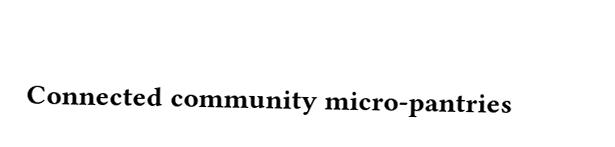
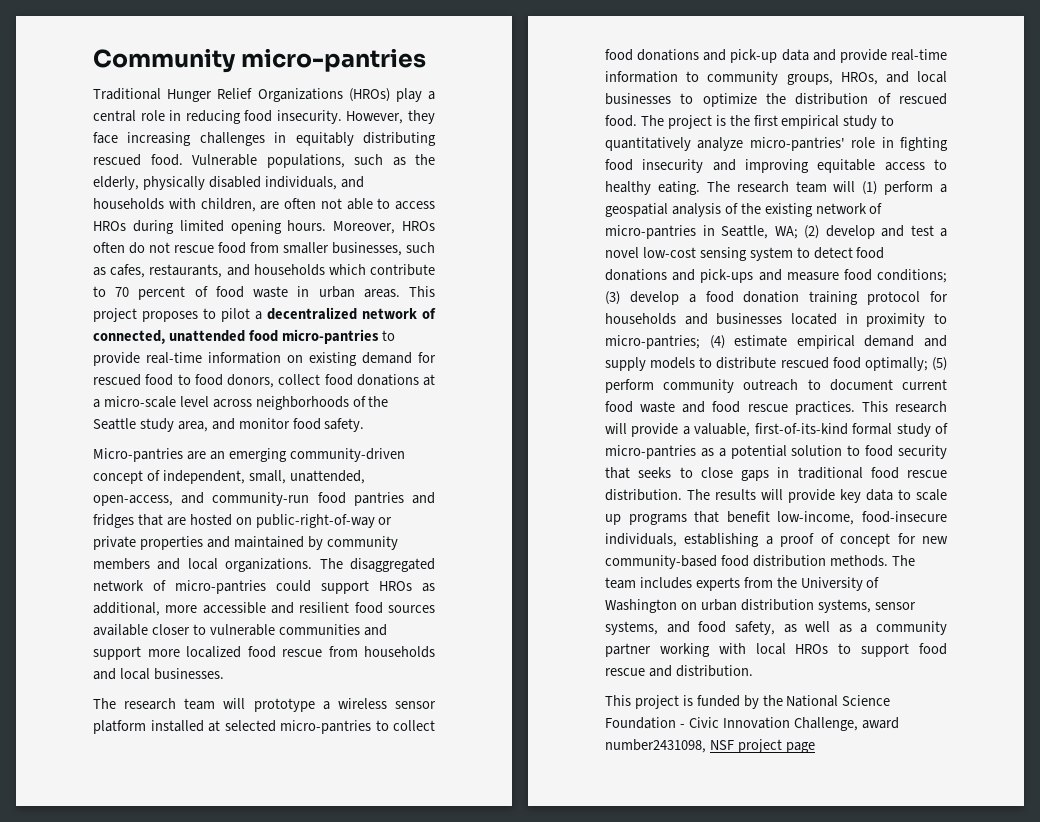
- Connected community micro-pantries
+ Community micro-pantries
+ Traditional Hunger Relief Organizations (HROs) play a central role in reducing food insecurity. However, they face increasing challenges in equitably distributing rescued food. Vulnerable populations, such as the elderly, physically disabled individuals, and households with children, are often not able to access HROs during limited opening hours. Moreover, HROs often do not rescue food from smaller businesses, such as cafes, restaurants, and households which contribute to 70 percent of food waste in urban areas. This project proposes to pilot a decentralized network of connected, unattended food micro-pantries to provide real-time information on existing demand for rescued food to food donors, collect food donations at a micro-scale level across neighborhoods of the Seattle study area, and monitor food safety.
+ Micro-pantries are an emerging community-driven concept of independent, small, unattended, open-access, and community-run food pantries and fridges that are hosted on public-right-of-way or private properties and maintained by community members and local organizations. The disaggregated network of micro-pantries could support HROs as additional, more accessible and resilient food sources available closer to vulnerable communities and support more localized food rescue from households and local businesses.
+ The research team will prototype a wireless sensor platform installed at selected micro-pantries to collect food donations and pick-up data and provide real-time information to community groups, HROs, and local businesses to optimize the distribution of rescued food. The project is the first empirical study to quantitatively analyze micro-pantries' role in fighting food insecurity and improving equitable access to healthy eating. The research team will (1) perform a geospatial analysis of the existing network of micro-pantries in Seattle, WA; (2) develop and test a novel low-cost sensing system to detect food donations and pick-ups and measure food conditions; (3) develop a food donation training protocol for households and businesses located in proximity to micro-pantries; (4) estimate empirical demand and supply models to distribute rescued food optimally; (5) perform community outreach to document current food waste and food rescue practices. This research will provide a valuable, first-of-its-kind formal study of micro-pantries as a potential solution to food security that seeks to close gaps in traditional food rescue distribution. The results will provide key data to scale up programs that benefit low-income, food-insecure individuals, establishing a proof of concept for new community-based food distribution methods. The team includes experts from the University of Washington on urban distribution systems, sensor systems, and food safety, as well as a community partner working with local HROs to support food rescue and distribution.
+ This project is funded by the National Science Foundation - Civic Innovation Challenge, award number2431098, NSF project page

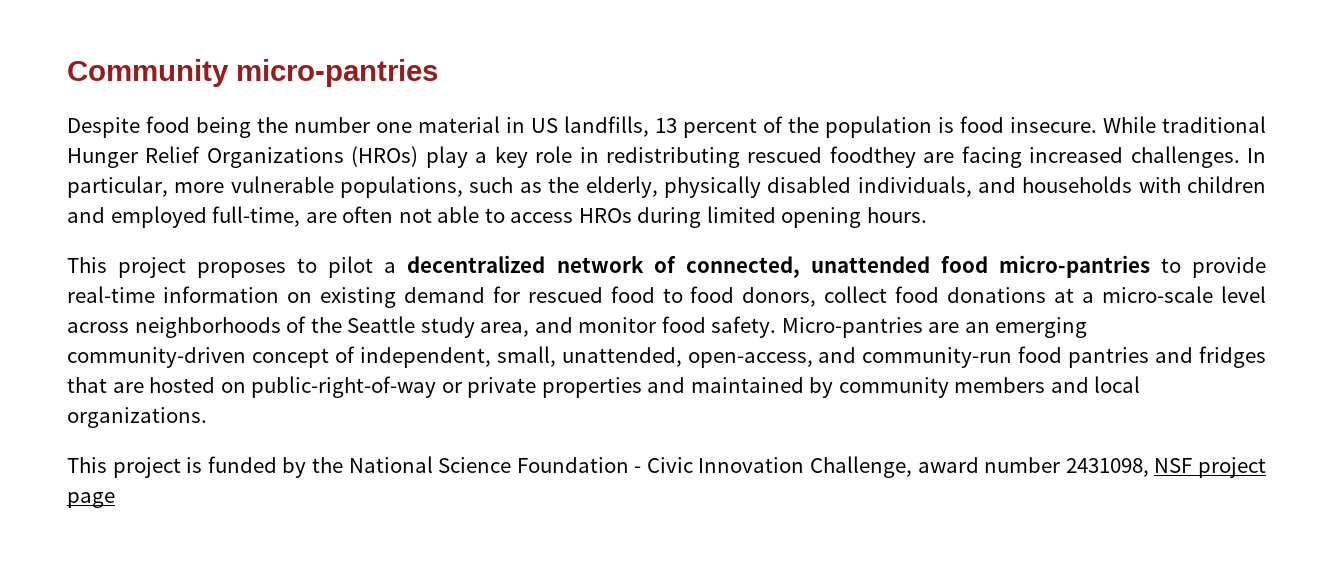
- Traditional Hunger Relief Organizations (HROs) play a central role in reducing food insecurity. However, they face increasing challenges in equitably distributing rescued food. Vulnerable populations, such as the elderly, physically disabled individuals, and households with children, are often not able to access HROs during limited opening hours. Moreover, HROs often do not rescue food from smaller businesses, such as cafes, restaurants, and households which contribute to 70 percent of food waste in urban areas. This project proposes to pilot a decentralized network of connected, unattended food micro-pantries to provide real-time information on existing demand for rescued food to food donors, collect food donations at a micro-scale level across neighborhoods of the Seattle study area, and monitor food safety.
- Micro-pantries are an emerging community-driven concept of independent, small, unattended, open-access, and community-run food pantries and fridges that are hosted on public-right-of-way or private properties and maintained by community members and local organizations. The disaggregated network of micro-pantries could support HROs as additional, more accessible and resilient food sources available closer to vulnerable communities and support more localized food rescue from households and local businesses.
- The research team will prototype a wireless sensor platform installed at selected micro-pantries to collect food donations and pick-up data and provide real-time information to community groups, HROs, and local businesses to optimize the distribution of rescued food. The project is the first empirical study to quantitatively analyze micro-pantries' role in fighting food insecurity and improving equitable access to healthy eating. The research team will (1) perform a geospatial analysis of the existing network of micro-pantries in Seattle, WA; (2) develop and test a novel low-cost sensing system to detect food donations and pick-ups and measure food conditions; (3) develop a food donation training protocol for households and businesses located in proximity to micro-pantries; (4) estimate empirical demand and supply models to distribute rescued food optimally; (5) perform community outreach to document current food waste and food rescue practices. This research will provide a valuable, first-of-its-kind formal study of micro-pantries as a potential solution to food security that seeks to close gaps in traditional food rescue distribution. The results will provide key data to scale up programs that benefit low-income, food-insecure individuals, establishing a proof of concept for new community-based food distribution methods. The team includes experts from the University of Washington on urban distribution systems, sensor systems, and food safety, as well as a community partner working with local HROs to support food rescue and distribution.
+ Despite food being the number one material in US landfills, 13 percent of the population is food insecure. While traditional Hunger Relief Organizations (HROs) play a key role in redistributing rescued foodthey are facing increased challenges. In particular, more vulnerable populations, such as the elderly, physically disabled individuals, and households with children and employed full-time, are often not able to access HROs during limited opening hours.
+ This project proposes to pilot a decentralized network of connected, unattended food micro-pantries to provide real-time information on existing demand for rescued food to food donors, collect food donations at a micro-scale level across neighborhoods of the Seattle study area, and monitor food safety. Micro-pantries are an emerging community-driven concept of independent, small, unattended, open-access, and community-run food pantries and fridges that are hosted on public-right-of-way or private properties and maintained by community members and local organizations.
- This project is funded by the National Science Foundation - Civic Innovation Challenge, award number2431098, NSF project page
+ This project is funded by the National Science Foundation - Civic Innovation Challenge, award number 2431098, NSF project page

